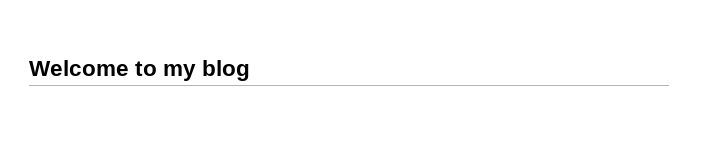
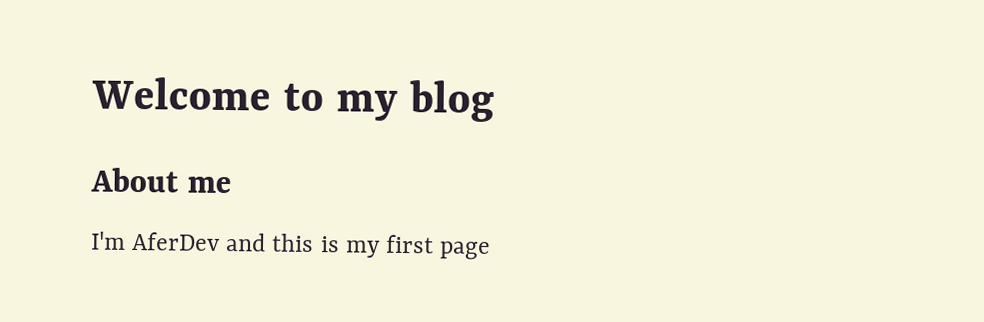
+ About me
+ I'm AferDev and this is my first page

